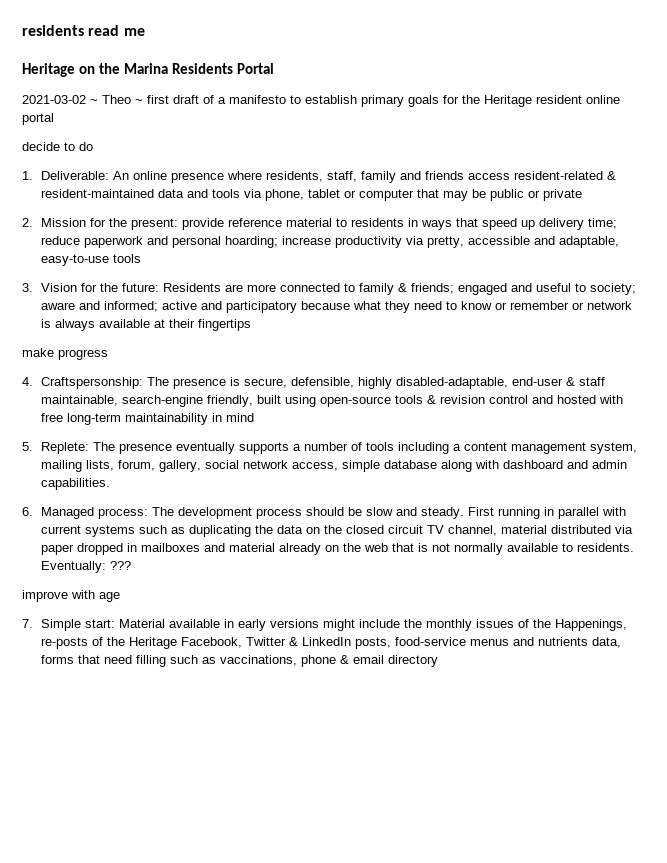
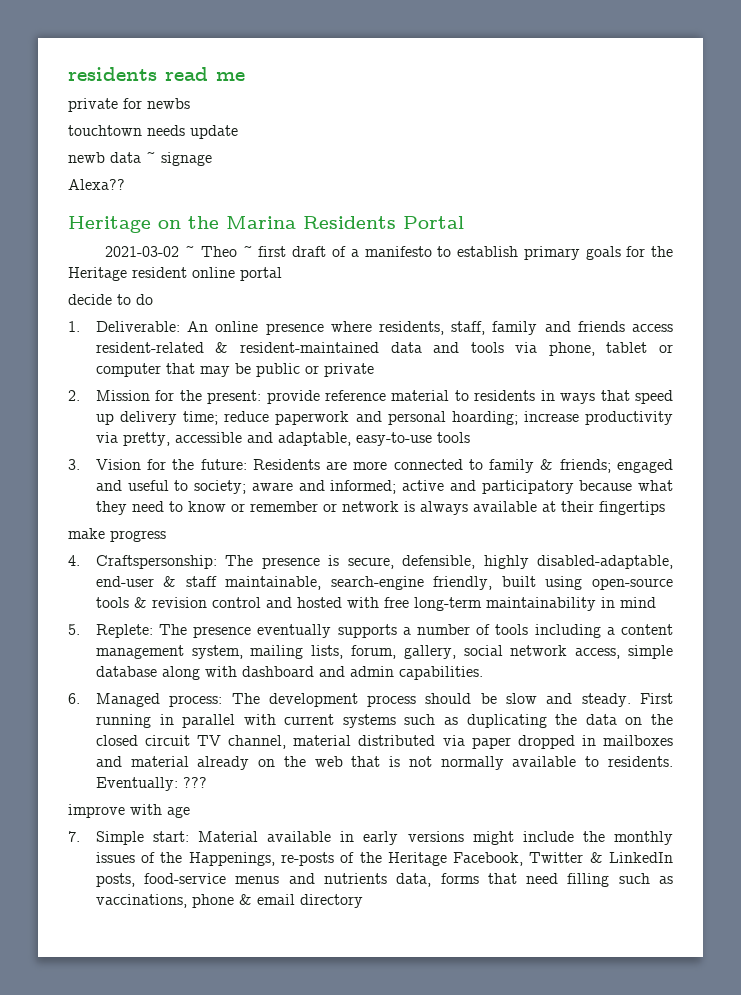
+ private for newbs
+ touchtown needs update
+ newb data ~ signage
+ Alexa??

